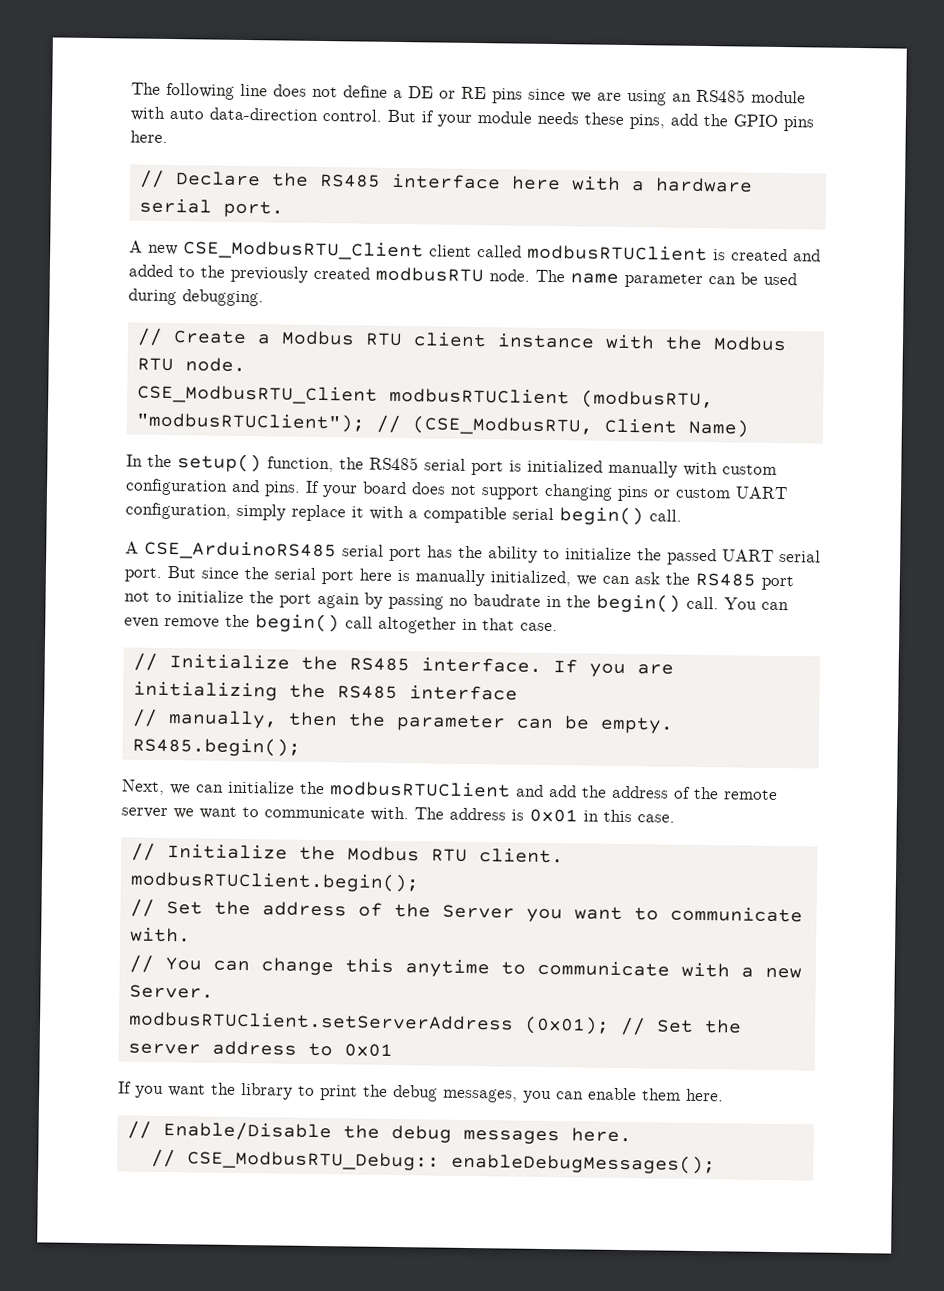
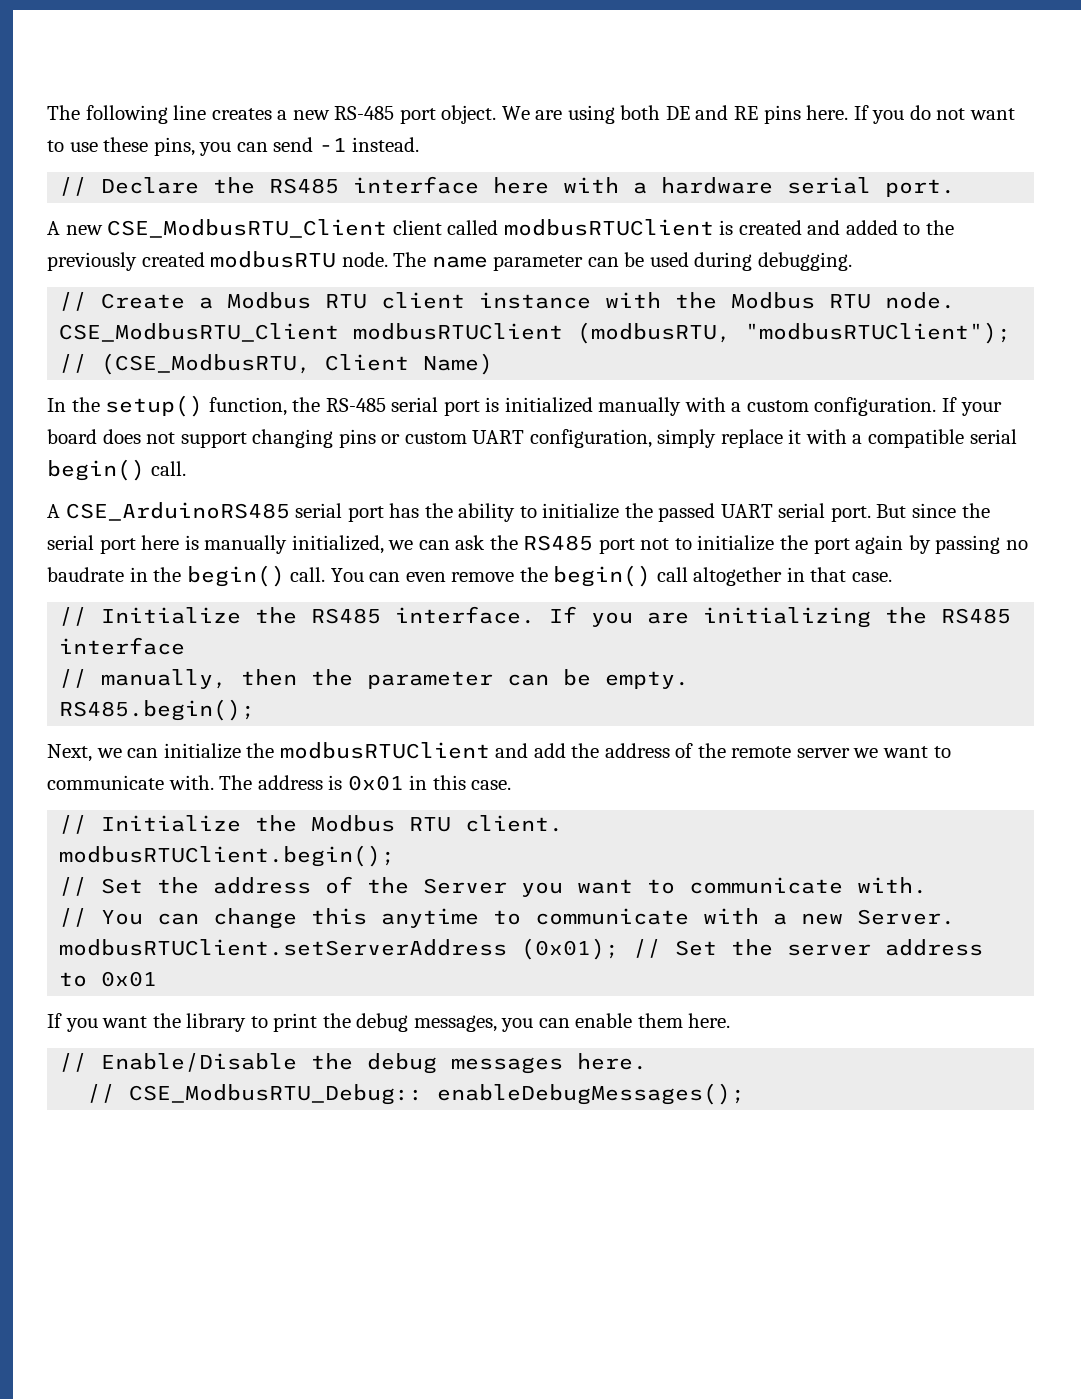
- The following line does not define a DE or RE pins since we are using an RS485 module with auto data-direction control. But if your module needs these pins, add the GPIO pins here.
+ The following line creates a new RS-485 port object. We are using both DE and RE pins here. If you do not want to use these pins, you can send -1 instead.
- In the setup() function, the RS485 serial port is initialized manually with custom configuration and pins.
+ In the setup() function, the RS-485 serial port is initialized manually with a custom configuration.

